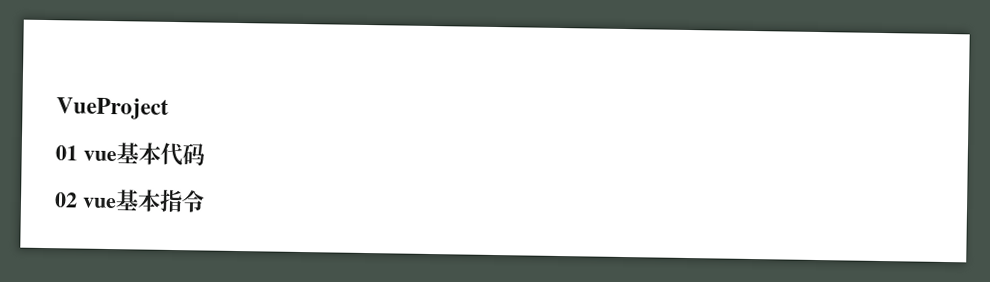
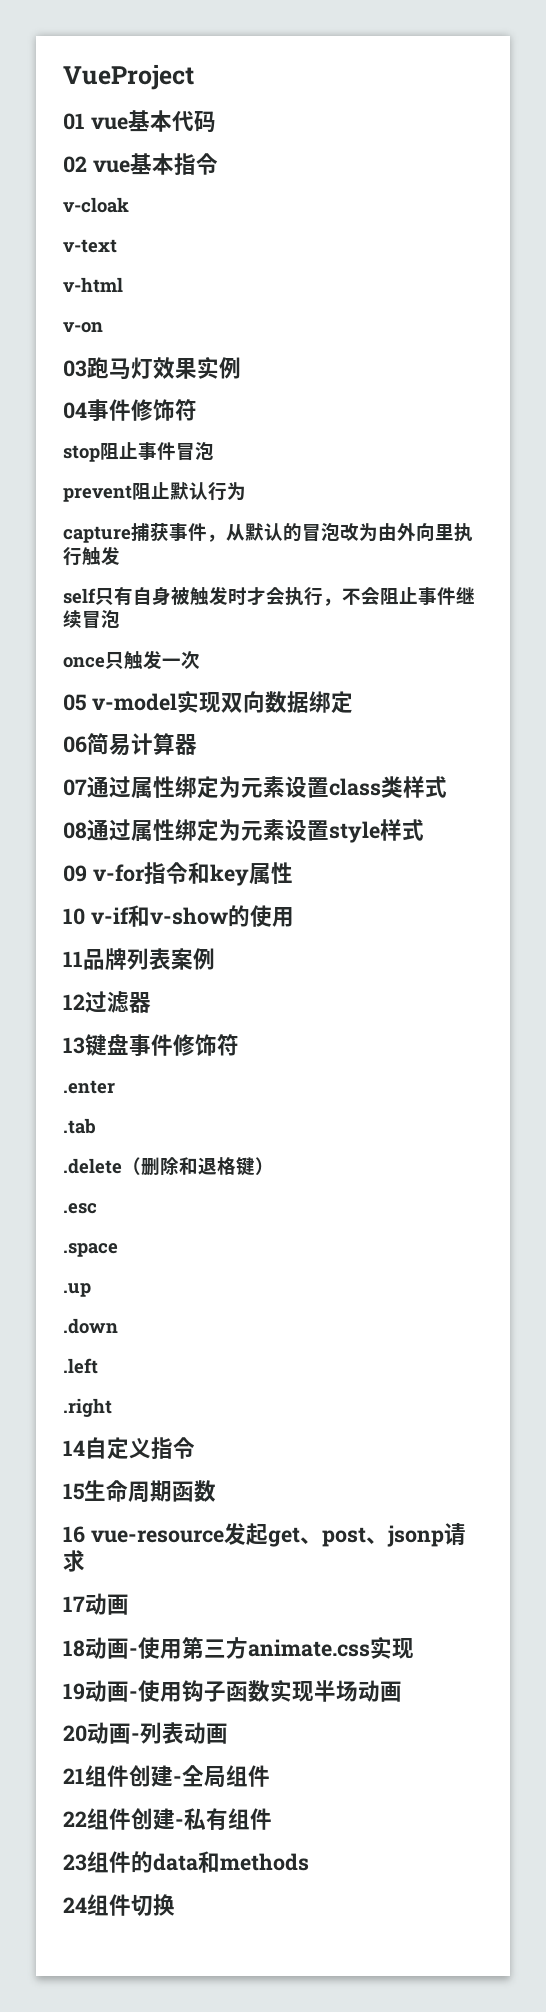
+ v-cloak
+ v-text
+ v-html
+ v-on
+ 03跑马灯效果实例
+ 04事件修饰符
+ stop阻止事件冒泡
+ prevent阻止默认行为
+ capture捕获事件，从默认的冒泡改为由外向里执行触发
+ self只有自身被触发时才会执行，不会阻止事件继续冒泡
+ once只触发一次
+ 05 v-model实现双向数据绑定
+ 06简易计算器
+ 07通过属性绑定为元素设置class类样式
+ 08通过属性绑定为元素设置style样式
+ 09 v-for指令和key属性
+ 10 v-if和v-show的使用
+ 11品牌列表案例
+ 12过滤器
+ 13键盘事件修饰符
+ .enter
+ .tab
+ .delete（删除和退格键）
+ .esc
+ .space
+ .up
+ .down
+ .left
+ .right
+ 14自定义指令
+ 15生命周期函数
+ 16 vue-resource发起get、post、jsonp请求
+ 17动画
+ 18动画-使用第三方animate.css实现
+ 19动画-使用钩子函数实现半场动画
+ 20动画-列表动画
+ 21组件创建-全局组件
+ 22组件创建-私有组件
+ 23组件的data和methods
+ 24组件切换

